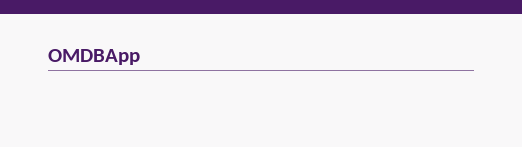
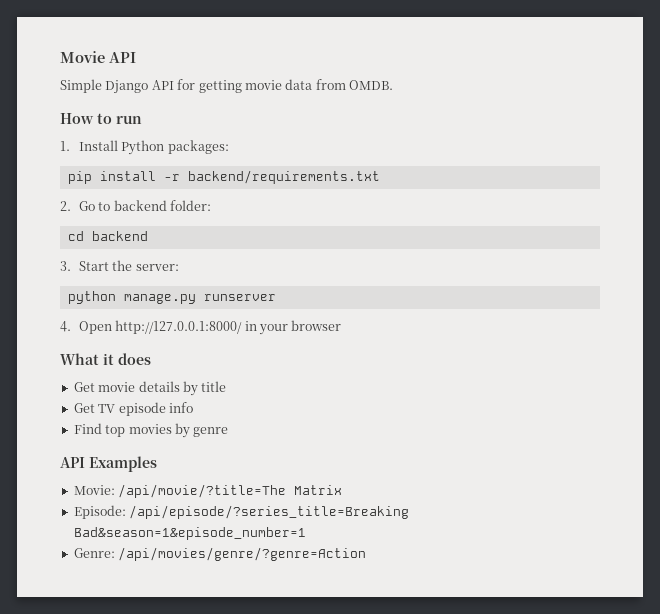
- OMDBApp
+ Movie API
+ Simple Django API for getting movie data from OMDB.
+ How to run
+ 1. Install Python packages:
+ pip install -r backend/requirements.txt
+ 2. Go to backend folder:
+ cd backend
+ 3. Start the server:
+ python manage.py runserver
+ 4. Open http://127.0.0.1:8000/ in your browser
+ What it does
+ Get movie details by title
+ Get TV episode info
+ Find top movies by genre
+ API Examples
+ Movie: /api/movie/?title=The Matrix
+ Episode: /api/episode/?series_title=Breaking Bad&season=1&episode_number=1
+ Genre: /api/movies/genre/?genre=Action

